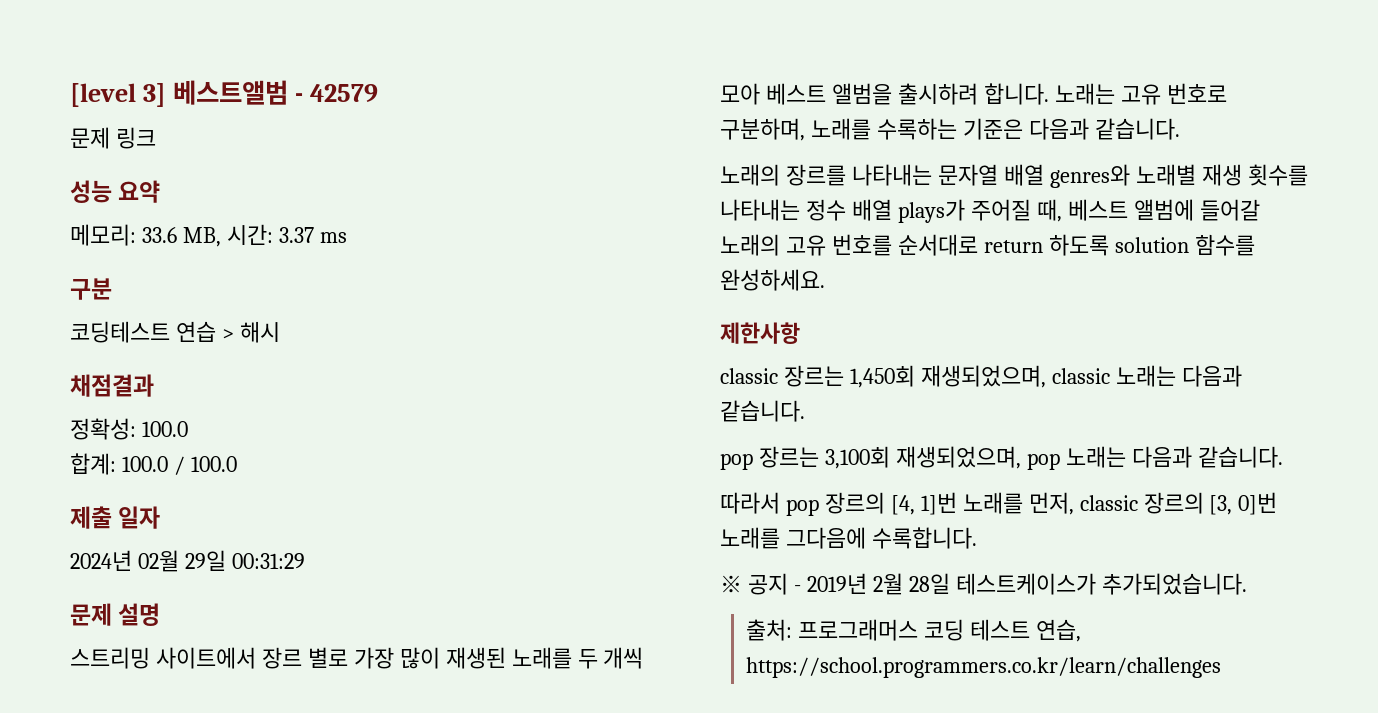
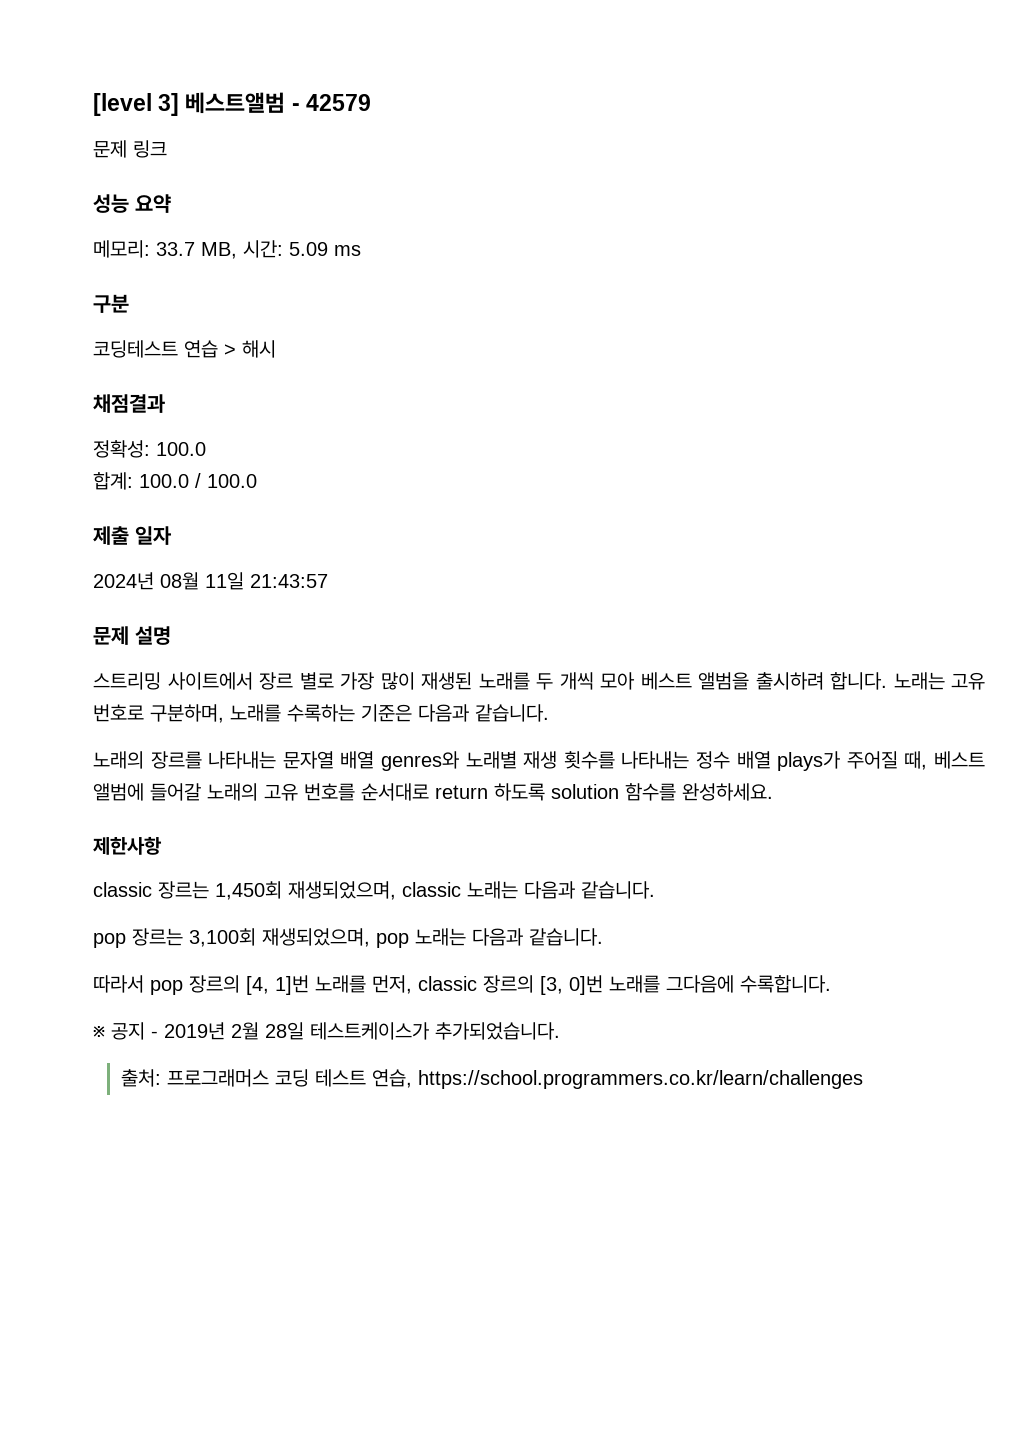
- 메모리: 33.6 MB, 시간: 3.37 ms
+ 메모리: 33.7 MB, 시간: 5.09 ms
- 2024년 02월 29일 00:31:29
+ 2024년 08월 11일 21:43:57

